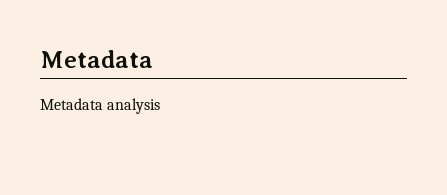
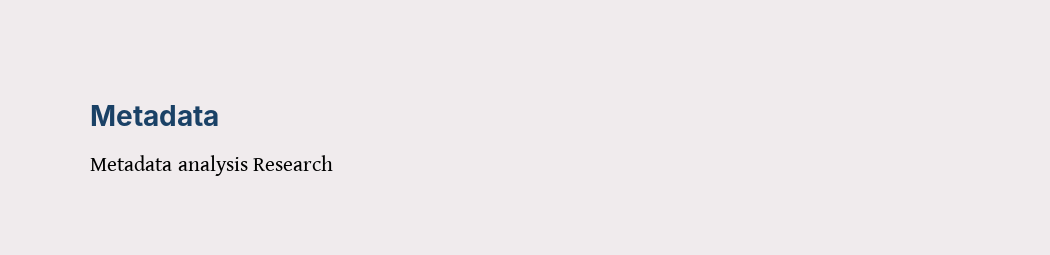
- Metadata analysis
+ Metadata analysis Research

